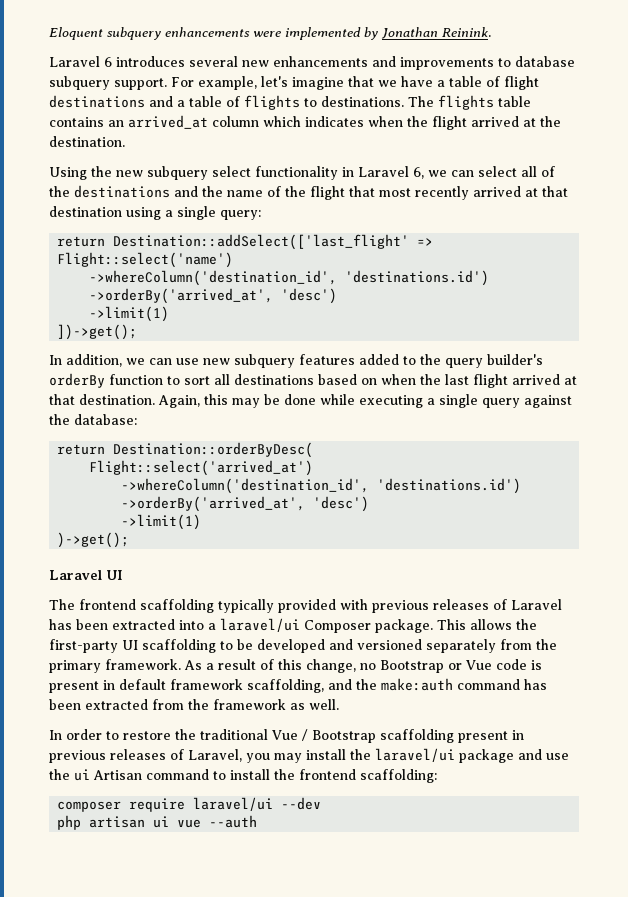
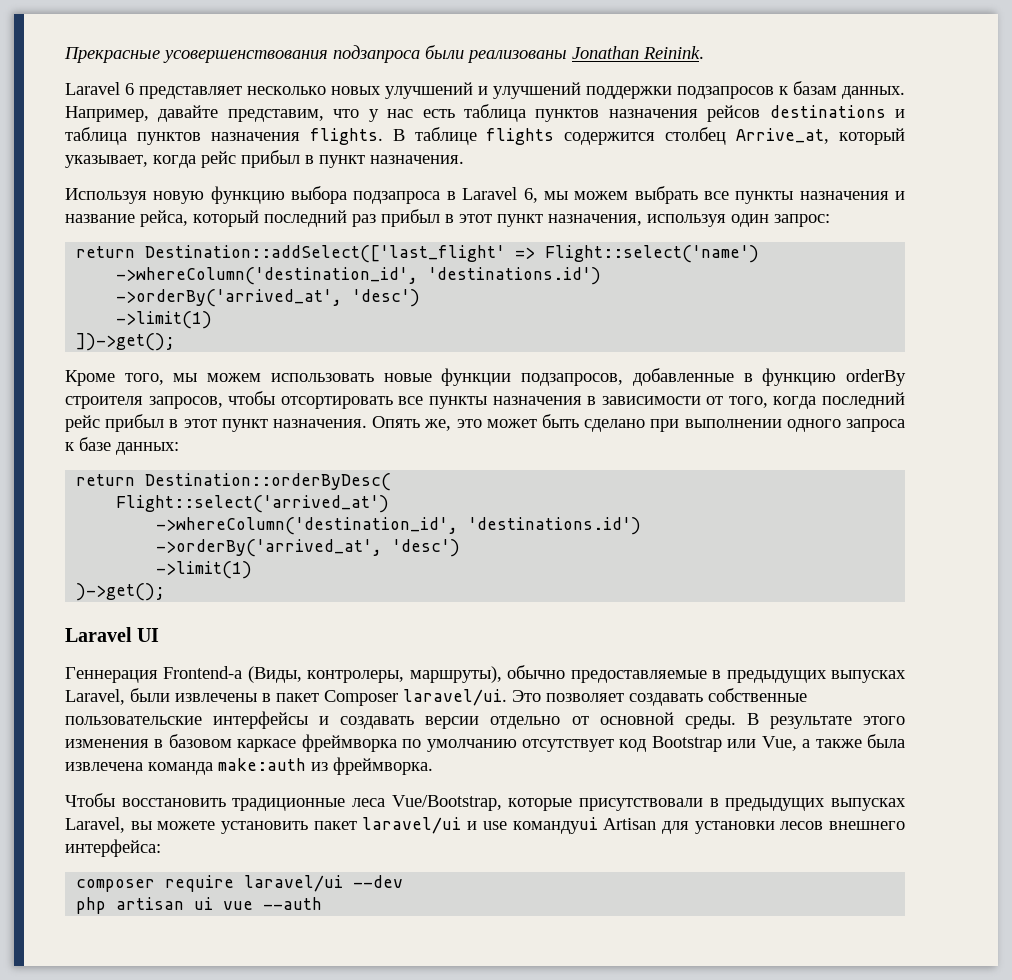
- Eloquent subquery enhancements were implemented by Jonathan Reinink.
- Laravel 6 introduces several new enhancements and improvements to database subquery support. For example, let's imagine that we have a table of flight destinations and a table of flights to destinations. The flights table contains an arrived_at column which indicates when the flight arrived at the destination.
- Using the new subquery select functionality in Laravel 6, we can select all of the destinations and the name of the flight that most recently arrived at that destination using a single query:
+ Прекрасные усовершенствования подзапроса были реализованы Jonathan Reinink.
+ Laravel 6 представляет несколько новых улучшений и улучшений поддержки подзапросов к базам данных. Например, давайте представим, что у нас есть таблица пунктов назначения рейсов destinations и таблица пунктов назначения flights. В таблице flights содержится столбец Arrive_at, который указывает, когда рейс прибыл в пункт назначения.
+ Используя новую функцию выбора подзапроса в Laravel 6, мы можем выбрать все пункты назначения и название рейса, который последний раз прибыл в этот пункт назначения, используя один запрос:
- In addition, we can use new subquery features added to the query builder's orderBy function to sort all destinations based on when the last flight arrived at that destination. Again, this may be done while executing a single query against the database:
+ Кроме того, мы можем использовать новые функции подзапросов, добавленные в функцию orderBy строителя запросов, чтобы отсортировать все пункты назначения в зависимости от того, когда последний рейс прибыл в этот пункт назначения. Опять же, это может быть сделано при выполнении одного запроса к базе данных:
- The frontend scaffolding typically provided with previous releases of Laravel has been extracted into a laravel/ui Composer package. This allows the first-party UI scaffolding to be developed and versioned separately from the primary framework. As a result of this change, no Bootstrap or Vue code is present in default framework scaffolding, and the make:auth command has been extracted from the framework as well.
- In order to restore the traditional Vue / Bootstrap scaffolding present in previous releases of Laravel, you may install the laravel/ui package and use the ui Artisan command to install the frontend scaffolding:
+ Геннерация Frontend-а (Виды, контролеры, маршруты), обычно предоставляемые в предыдущих выпусках Laravel, были извлечены в пакет Composer laravel/ui. Это позволяет создавать собственные пользовательские интерфейсы и создавать версии отдельно от основной среды. В результате этого изменения в базовом каркасе фреймворка по умолчанию отсутствует код Bootstrap или Vue, а также была извлечена команда make:auth из фреймворка.
+ Чтобы восстановить традиционные леса Vue/Bootstrap, которые присутствовали в предыдущих выпусках Laravel, вы можете установить пакет laravel/ui и use командуui Artisan для установки лесов внешнего интерфейса:

